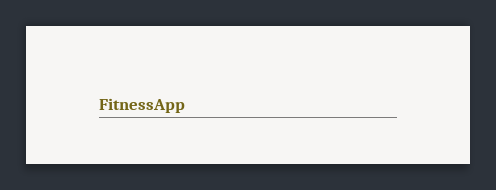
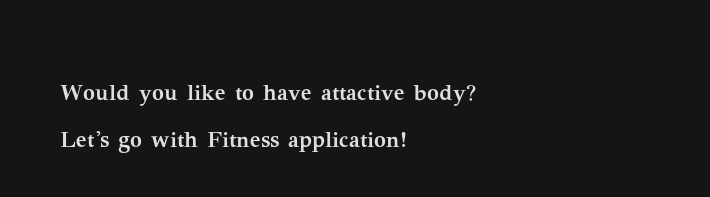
- FitnessApp
+ Would you like to have attactive body?
+ Let's go with Fitness application!

